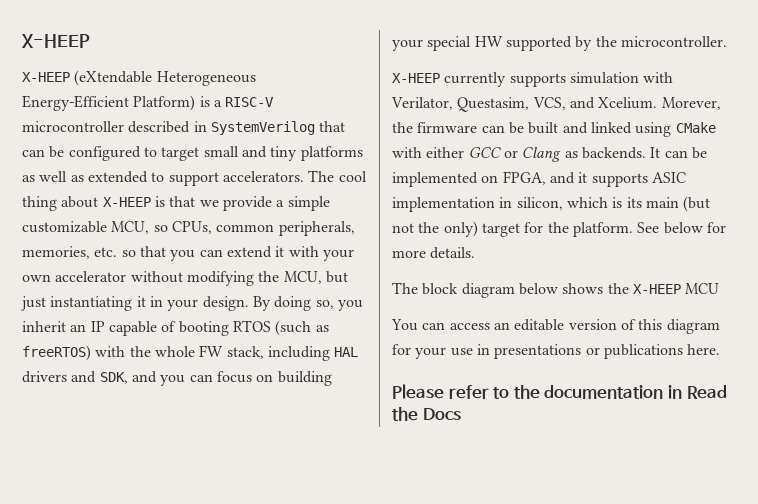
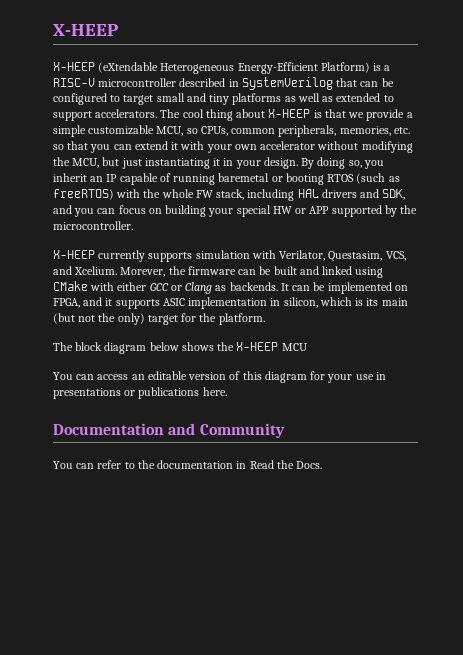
- By doing so, you inherit an IP capable of booting RTOS (such as freeRTOS) with the whole FW stack, including HAL drivers and SDK, and you can focus on building your special HW supported by the microcontroller.
+ By doing so, you inherit an IP capable of running baremetal or booting RTOS (such as freeRTOS) with the whole FW stack, including HAL drivers and SDK, and you can focus on building your special HW or APP supported by the microcontroller.
- See below for more details.
- Please refer to the documentation in Read the Docs
+ Documentation and Community
+ You can refer to the documentation in Read the Docs.

